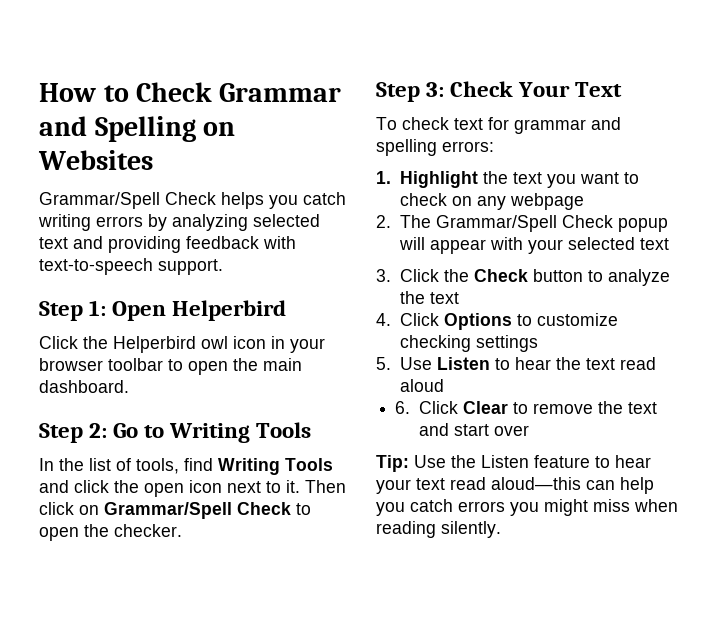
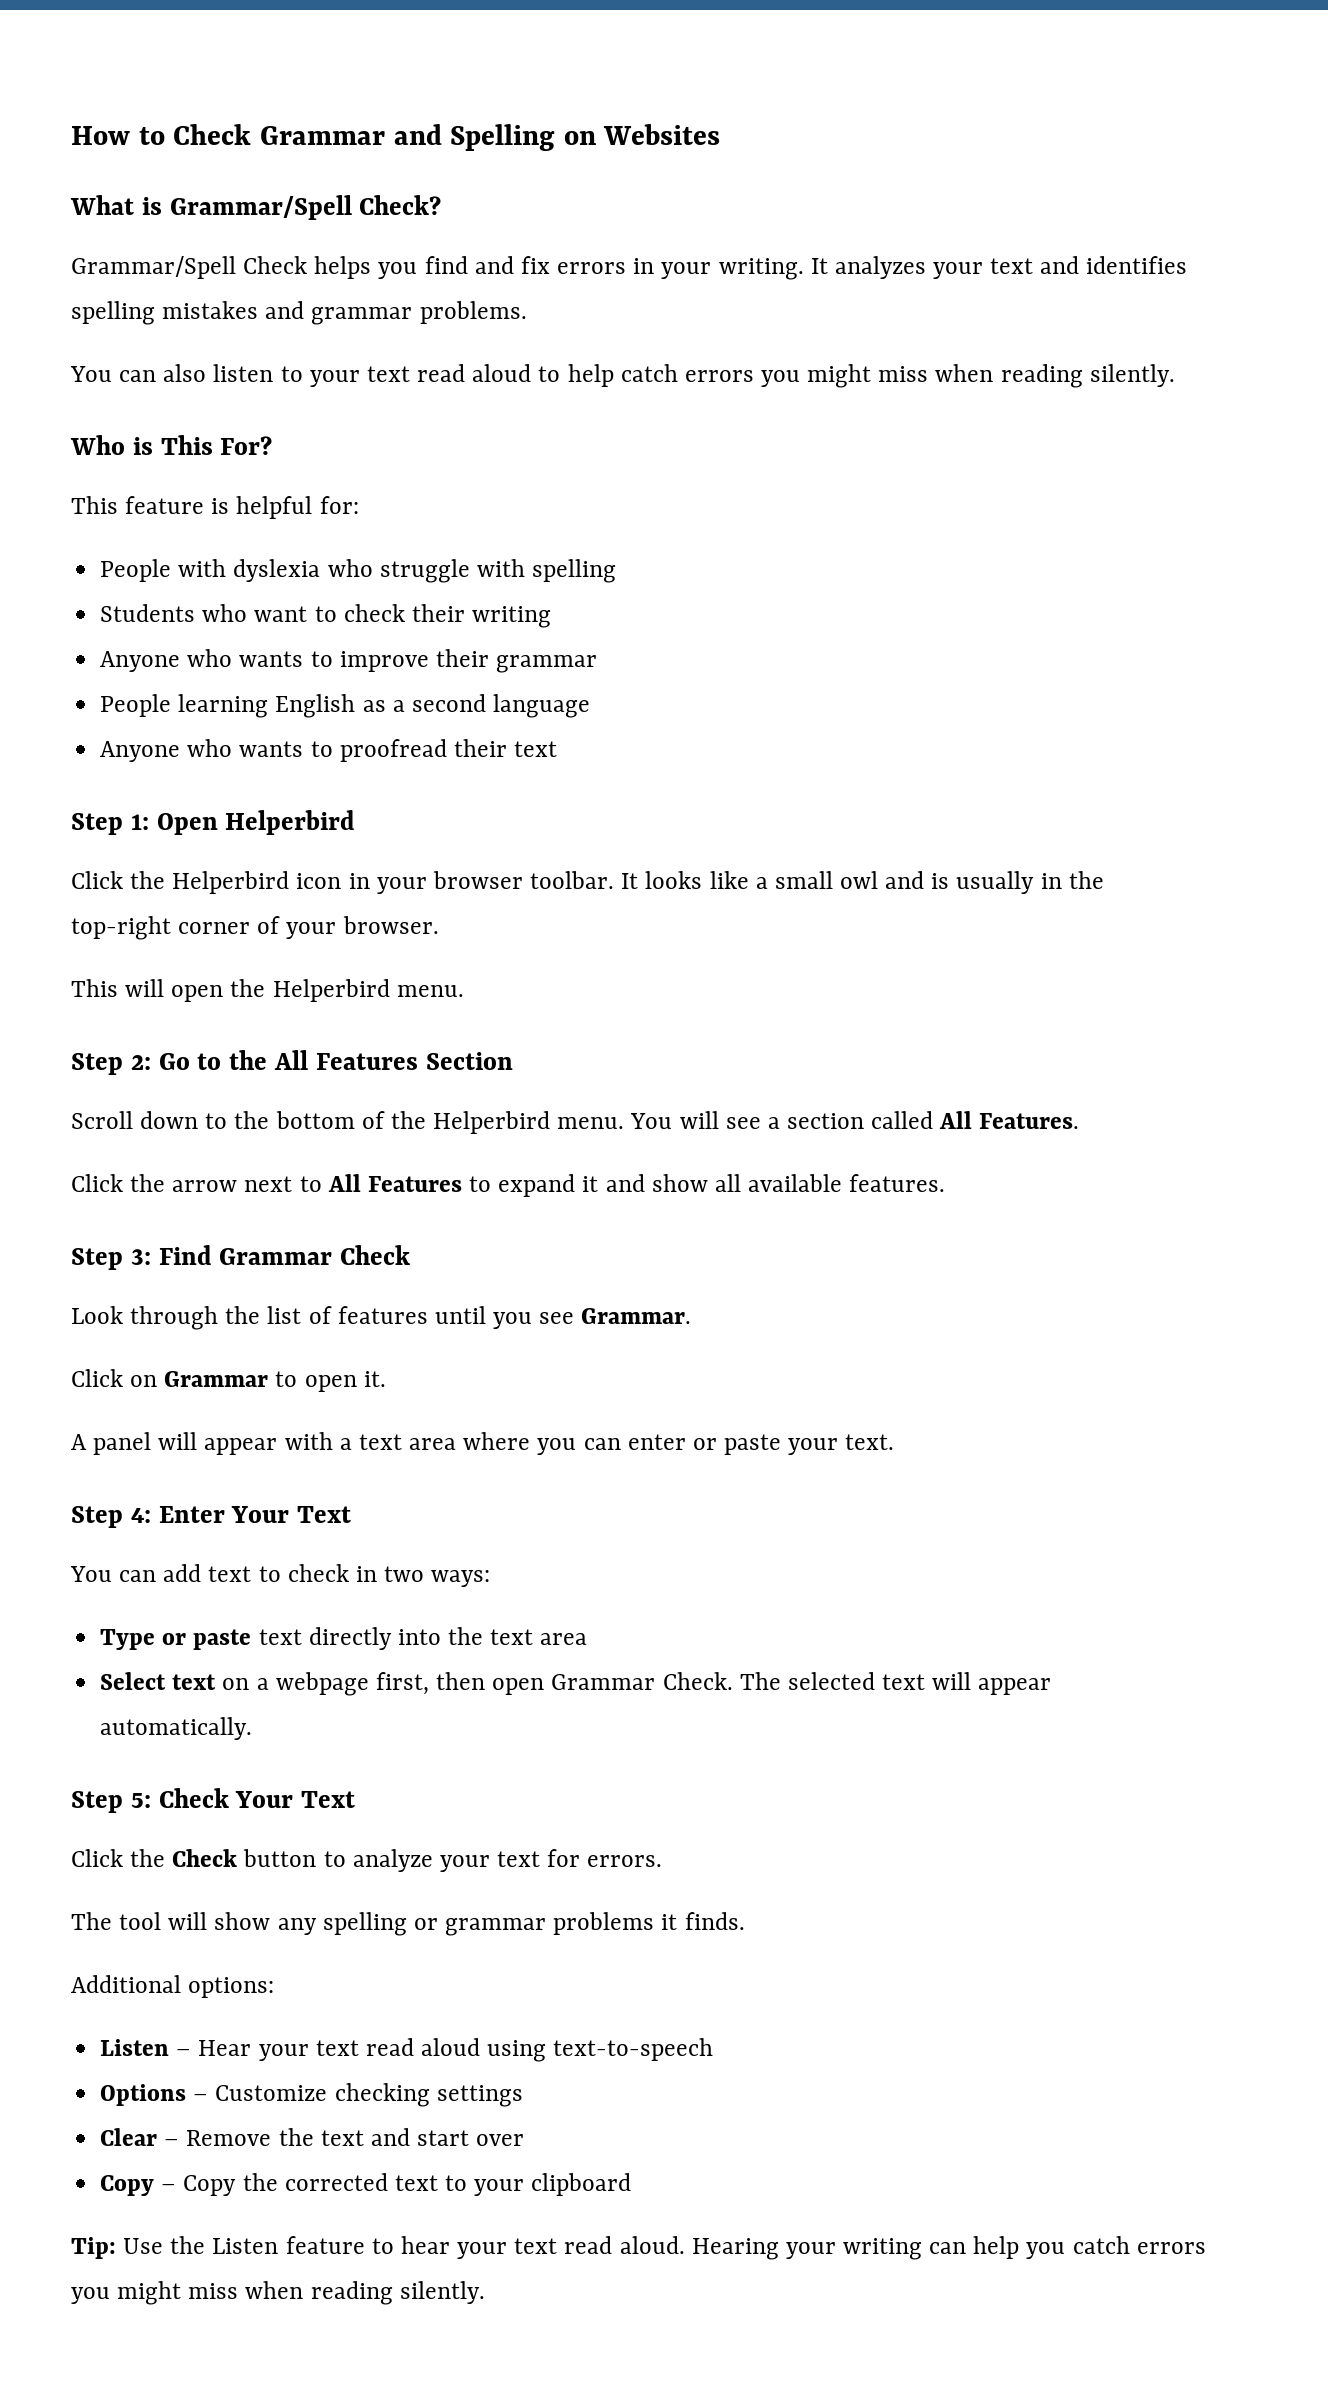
+ What is Grammar/Spell Check?
- Grammar/Spell Check helps you catch writing errors by analyzing selected text and providing feedback with text-to-speech support.
+ Grammar/Spell Check helps you find and fix errors in your writing. It analyzes your text and identifies spelling mistakes and grammar problems.
+ You can also listen to your text read aloud to help catch errors you might miss when reading silently.
+ Who is This For?
+ This feature is helpful for:
+ People with dyslexia who struggle with spelling
+ Students who want to check their writing
+ Anyone who wants to improve their grammar
+ People learning English as a second language
+ Anyone who wants to proofread their text
- Click the Helperbird owl icon in your browser toolbar to open the main dashboard.
- Step 2: Go to Writing Tools
- In the list of tools, find Writing Tools and click the open icon next to it. Then click on Grammar/Spell Check to open the checker.
- Step 3: Check Your Text
- To check text for grammar and spelling errors:
- 1. Highlight the text you want to check on any webpage
- 2. The Grammar/Spell Check popup will appear with your selected text
- 3. Click the Check button to analyze the text
- 4. Click Options to customize checking settings
- 5. Use Listen to hear the text read aloud
- 6. Click Clear to remove the text and start over
+ Click the Helperbird icon in your browser toolbar. It looks like a small owl and is usually in the top-right corner of your browser.
+ This will open the Helperbird menu.
+ Step 2: Go to the All Features Section
+ Scroll down to the bottom of the Helperbird menu. You will see a section called All Features.
+ Click the arrow next to All Features to expand it and show all available features.
+ Step 3: Find Grammar Check
+ Look through the list of features until you see Grammar.
+ Click on Grammar to open it.
+ A panel will appear with a text area where you can enter or paste your text.
+ Step 4: Enter Your Text
+ You can add text to check in two ways:
+ Type or paste text directly into the text area
+ Select text on a webpage first, then open Grammar Check. The selected text will appear automatically.
+ Step 5: Check Your Text
+ Click the Check button to analyze your text for errors.
+ The tool will show any spelling or grammar problems it finds.
+ Additional options:
+ Listen – Hear your text read aloud using text-to-speech
+ Options – Customize checking settings
+ Clear – Remove the text and start over
+ Copy – Copy the corrected text to your clipboard
- Tip: Use the Listen feature to hear your text read aloud—this can help you catch errors you might miss when reading silently.
+ Tip: Use the Listen feature to hear your text read aloud. Hearing your writing can help you catch errors you might miss when reading silently.

